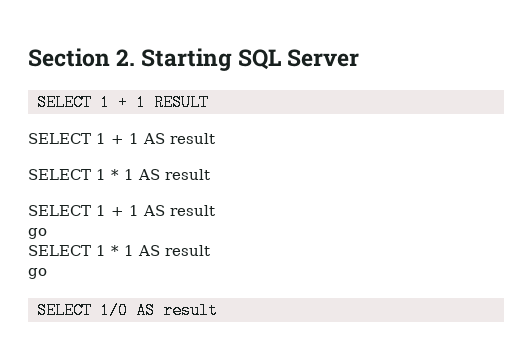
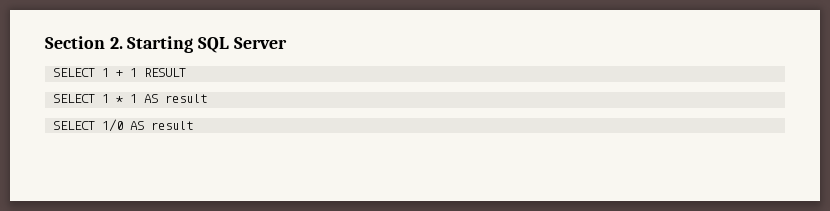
  SELECT 1 + 1 RESULT
- SELECT 1 + 1 AS result
  SELECT 1 * 1 AS result
- SELECT 1 + 1 AS result
- go
- SELECT 1 * 1 AS result
- go

